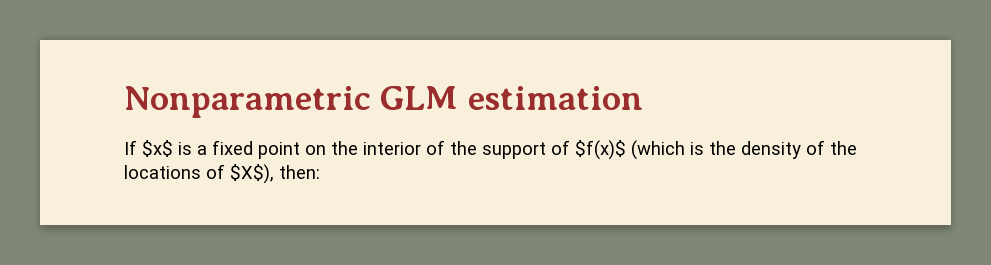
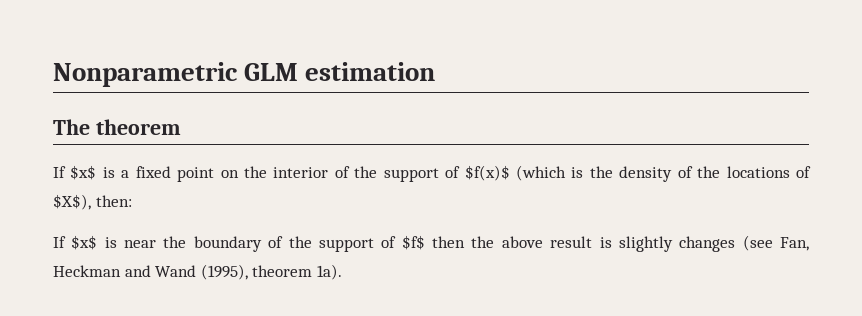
+ The theorem
+ If $x$ is near the boundary of the support of $f$ then the above result is slightly changes (see Fan, Heckman and Wand (1995), theorem 1a).

